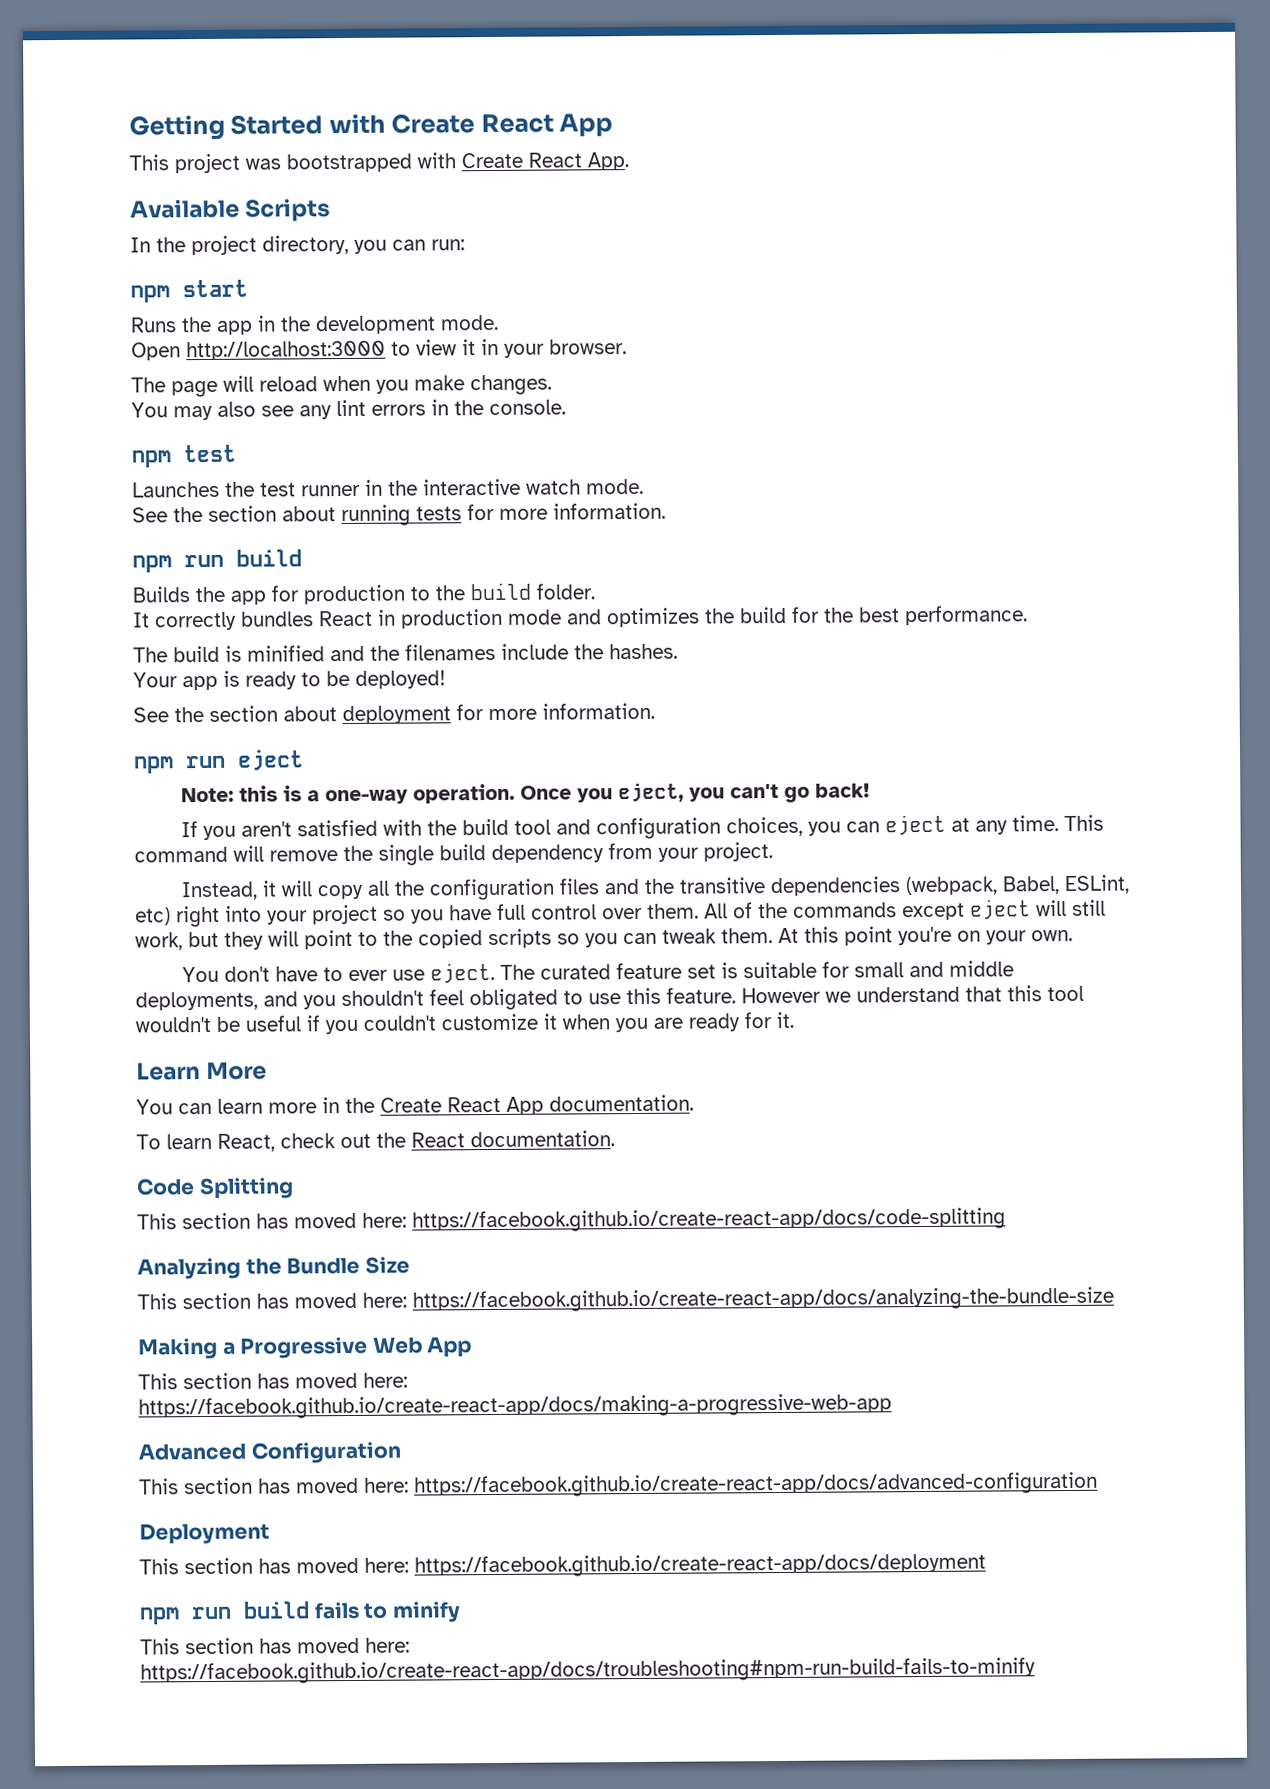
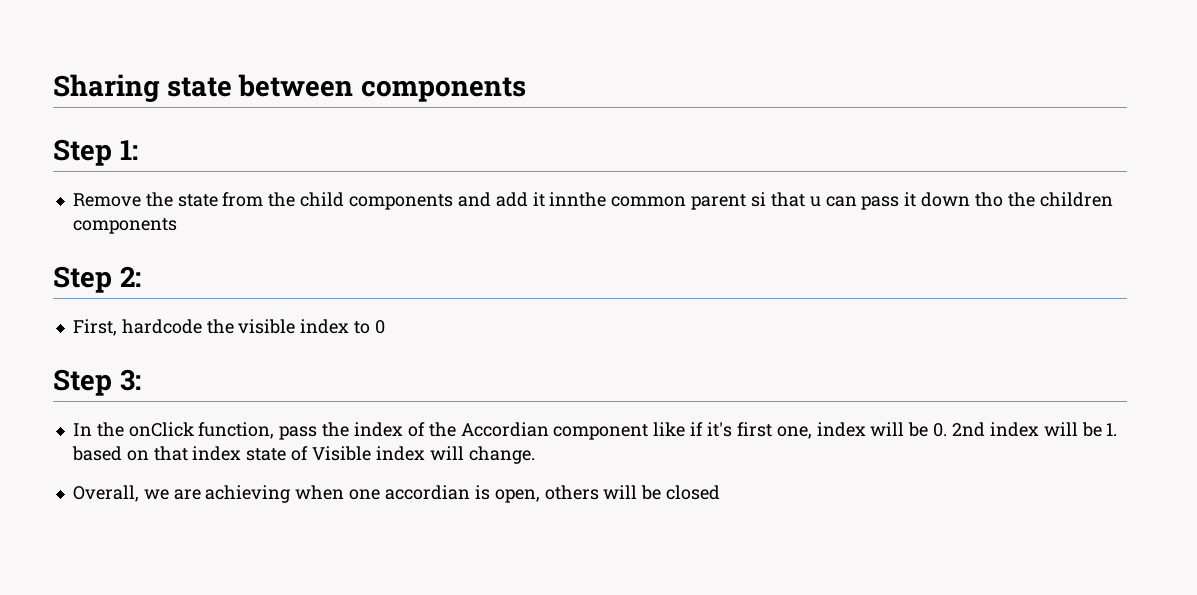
- Getting Started with Create React App
- This project was bootstrapped with Create React App.
- Available Scripts
- In the project directory, you can run:
- npm start
- Runs the app in the development mode.
- Open http://localhost:3000 to view it in your browser.
- The page will reload when you make changes.
- You may also see any lint errors in the console.
- npm test
- Launches the test runner in the interactive watch mode.
- See the section about running tests for more information.
- npm run build
- Builds the app for production to the build folder.
- It correctly bundles React in production mode and optimizes the build for the best performance.
- The build is minified and the filenames include the hashes.
- Your app is ready to be deployed!
- See the section about deployment for more information.
- npm run eject
- Note: this is a one-way operation. Once you eject, you can't go back!
- If you aren't satisfied with the build tool and configuration choices, you can eject at any time. This command will remove the single build dependency from your project.
- Instead, it will copy all the configuration files and the transitive dependencies (webpack, Babel, ESLint, etc) right into your project so you have full control over them. All of the commands except eject will still work, but they will point to the copied scripts so you can tweak them. At this point you're on your own.
- You don't have to ever use eject. The curated feature set is suitable for small and middle deployments, and you shouldn't feel obligated to use this feature. However we understand that this tool wouldn't be useful if you couldn't customize it when you are ready for it.
- Learn More
- You can learn more in the Create React App documentation.
- To learn React, check out the React documentation.
- Code Splitting
- This section has moved here: https://facebook.github.io/create-react-app/docs/code-splitting
- Analyzing the Bundle Size
- This section has moved here: https://facebook.github.io/create-react-app/docs/analyzing-the-bundle-size
- Making a Progressive Web App
- This section has moved here: https://facebook.github.io/create-react-app/docs/making-a-progressive-web-app
- Advanced Configuration
- This section has moved here: https://facebook.github.io/create-react-app/docs/advanced-configuration
- Deployment
- This section has moved here: https://facebook.github.io/create-react-app/docs/deployment
- npm run build fails to minify
- This section has moved here: https://facebook.github.io/create-react-app/docs/troubleshooting#npm-run-build-fails-to-minify
+ Sharing state between components
+ Step 1:
+ Remove the state from the child components and add it innthe common parent si that u can pass it down tho the children components
+ Step 2:
+ First, hardcode the visible index to 0
+ Step 3:
+ In the onClick function, pass the index of the Accordian component like if it's first one, index will be 0. 2nd index will be 1. based on that index state of Visible index will change.
+ Overall, we are achieving when one accordian is open, others will be closed

